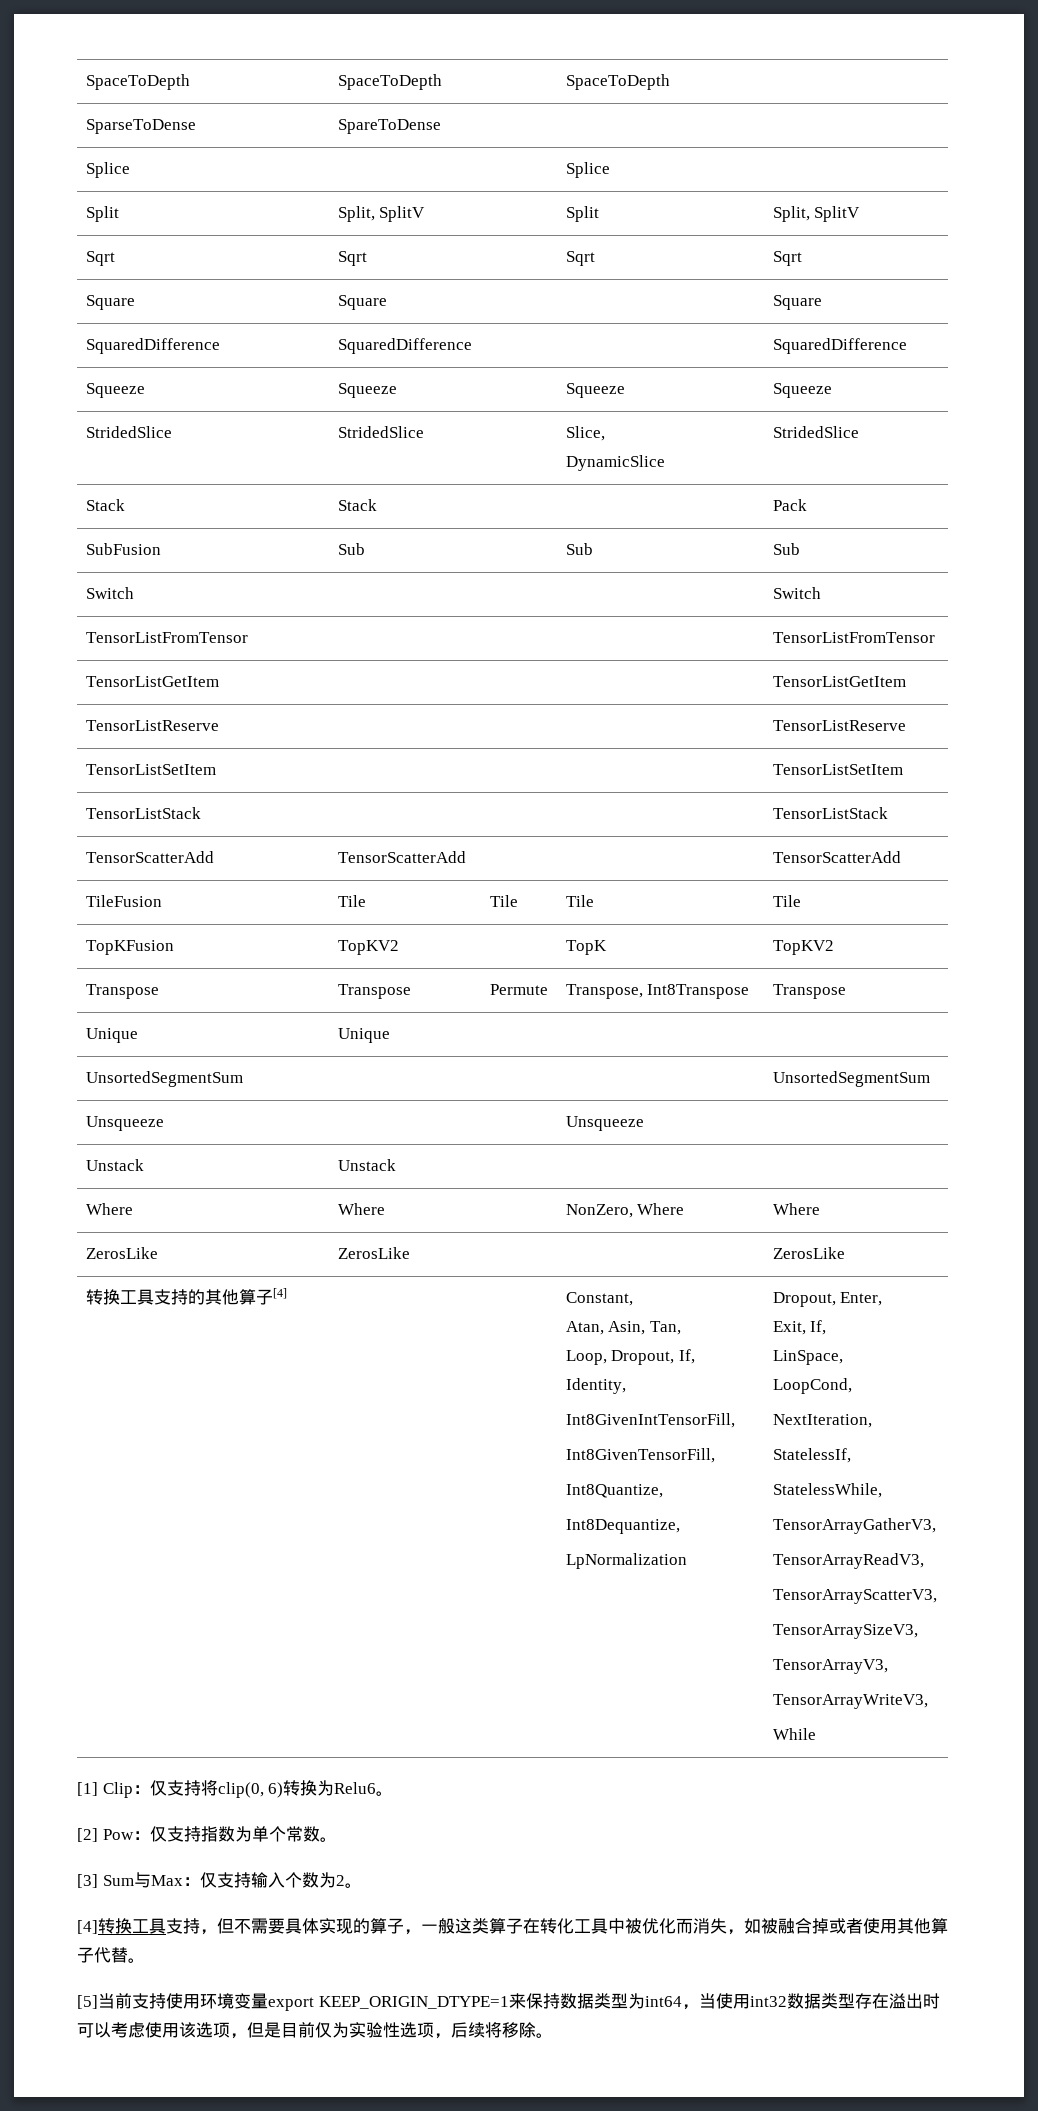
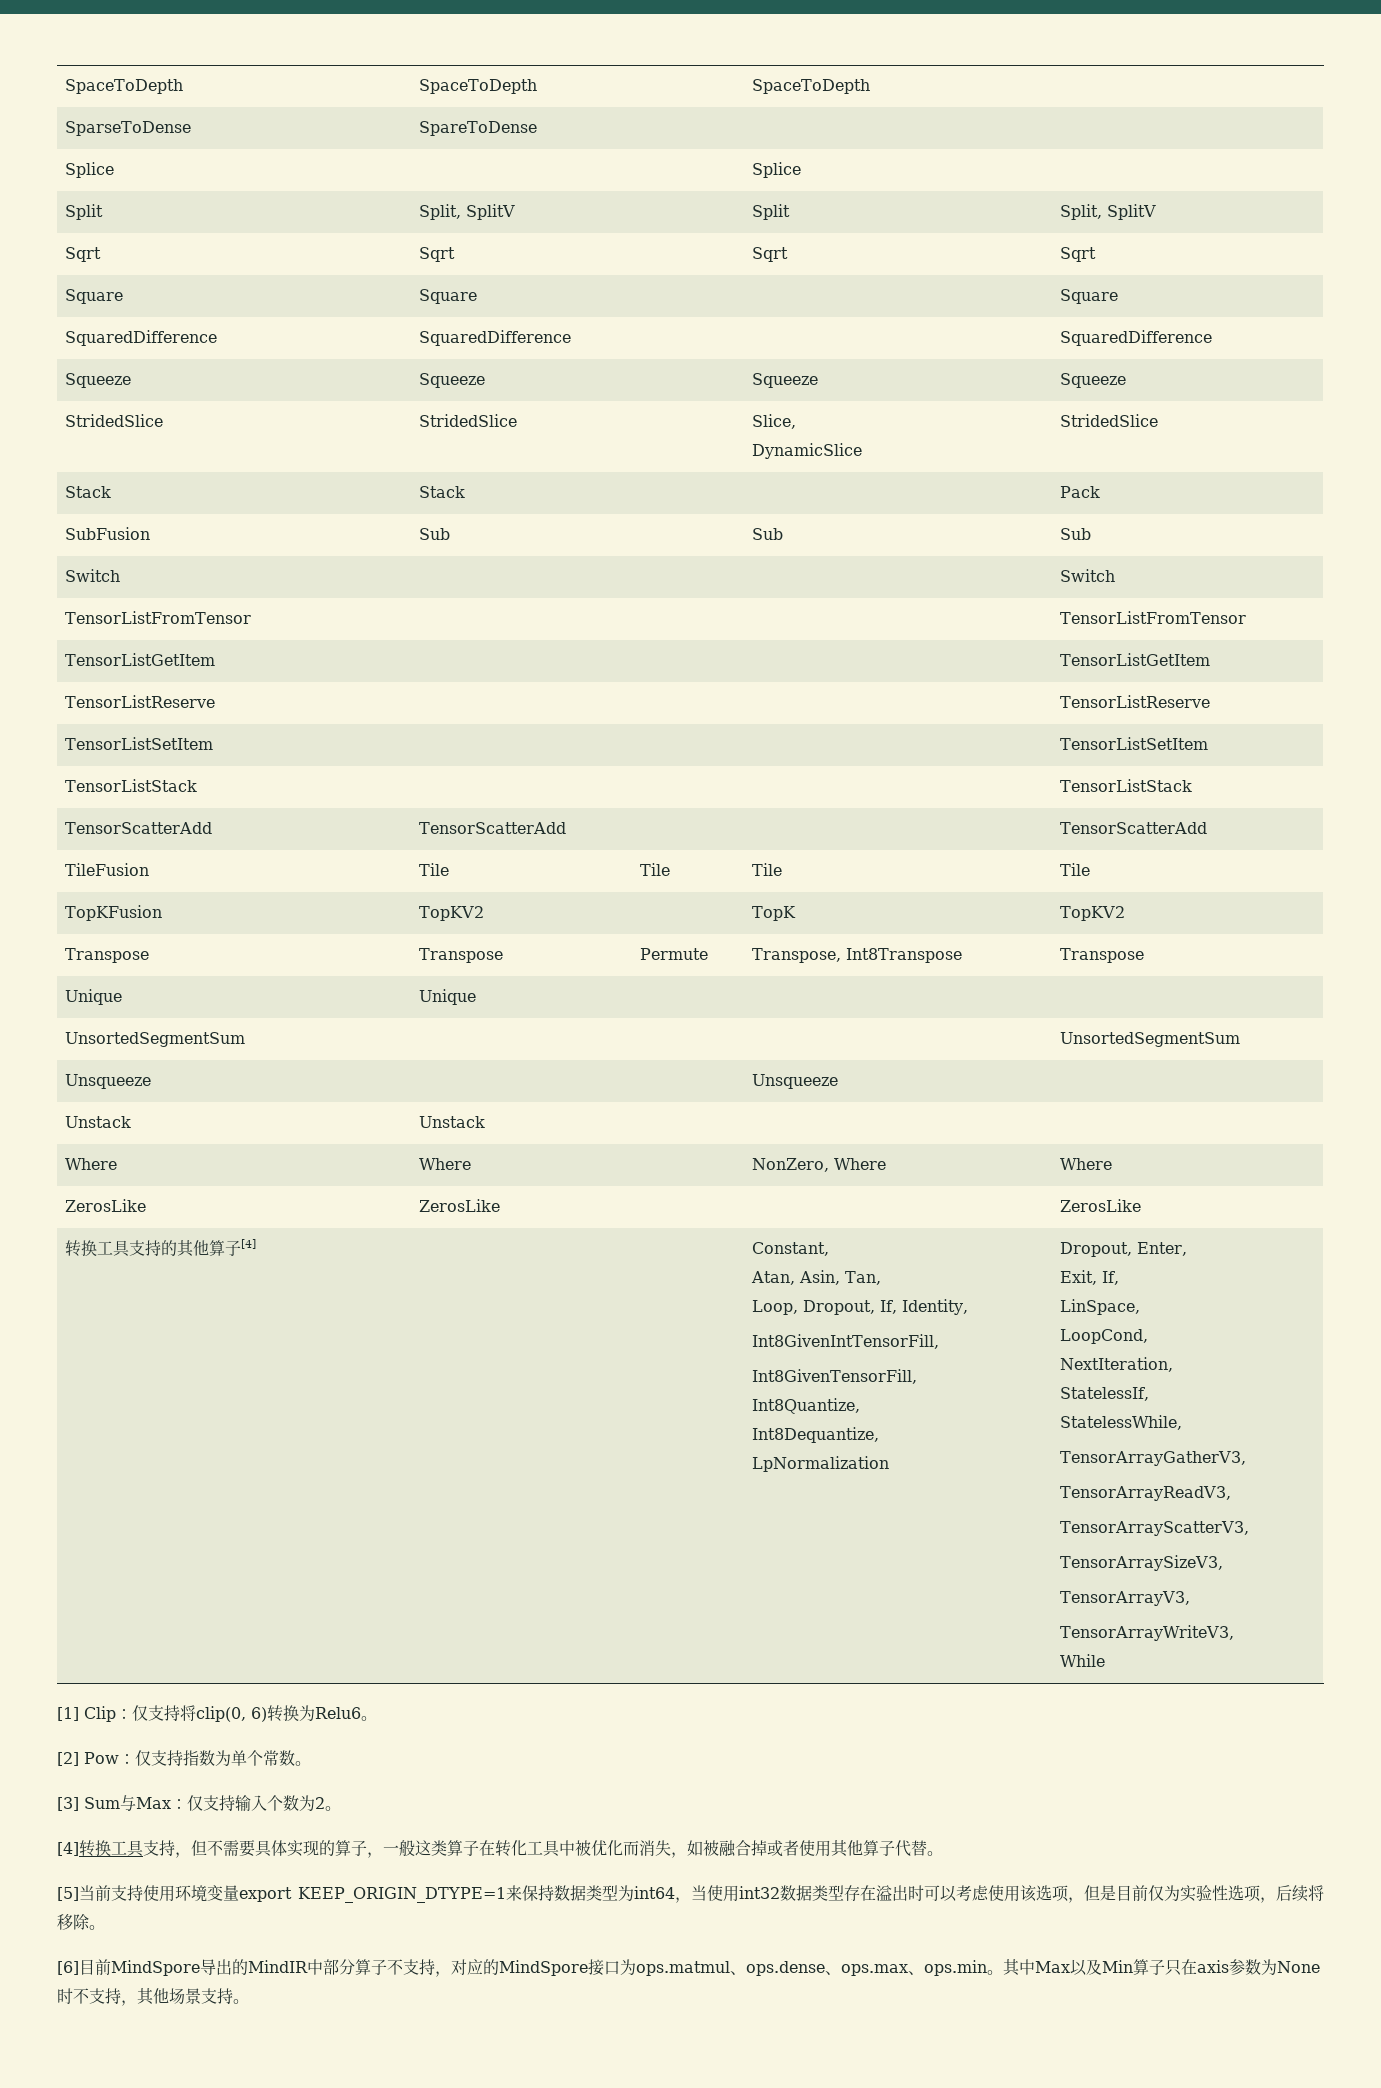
+ [6]目前MindSpore导出的MindIR中部分算子不支持，对应的MindSpore接口为ops.matmul、ops.dense、ops.max、ops.min。其中Max以及Min算子只在axis参数为None时不支持，其他场景支持。

